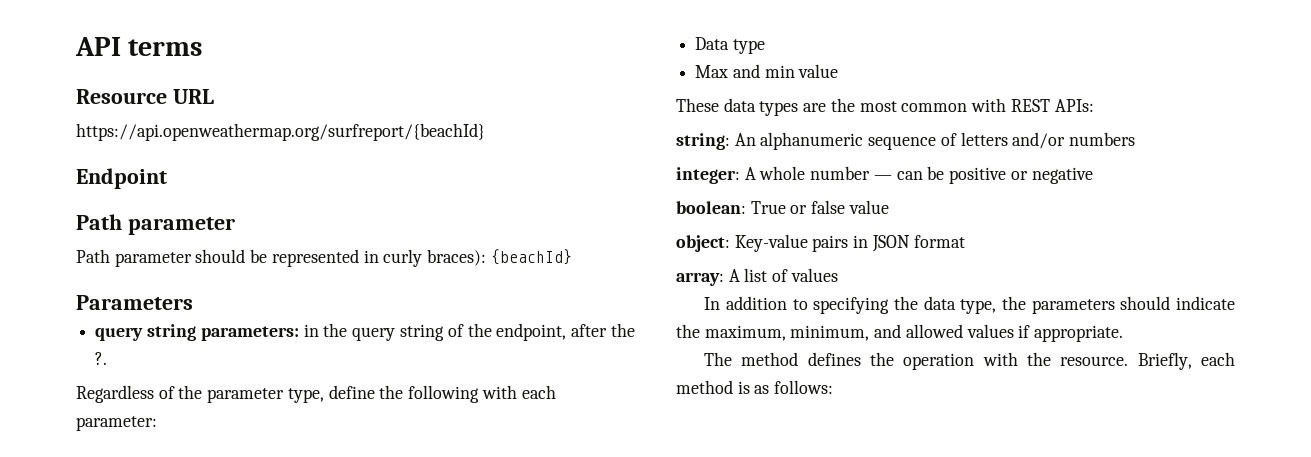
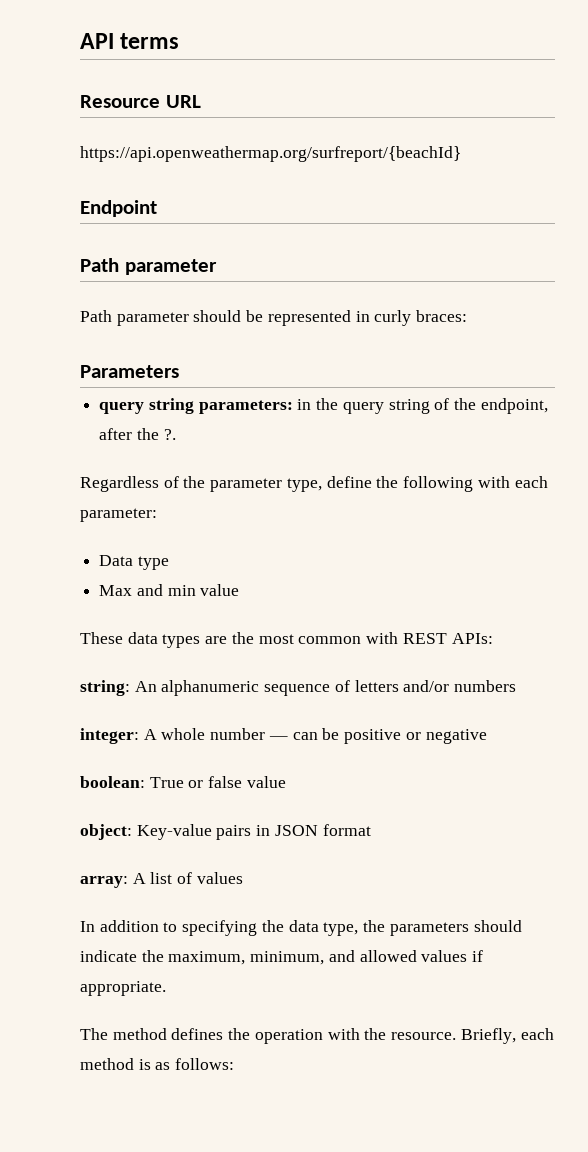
- Path parameter should be represented in curly braces): {beachId}
+ Path parameter should be represented in curly braces:

